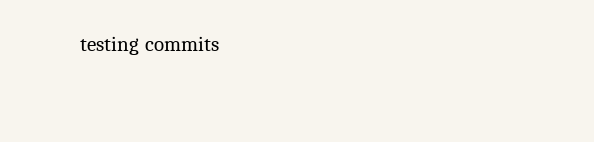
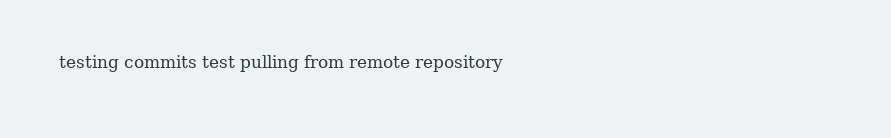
- testing commits
+ testing commits test pulling from remote repository

